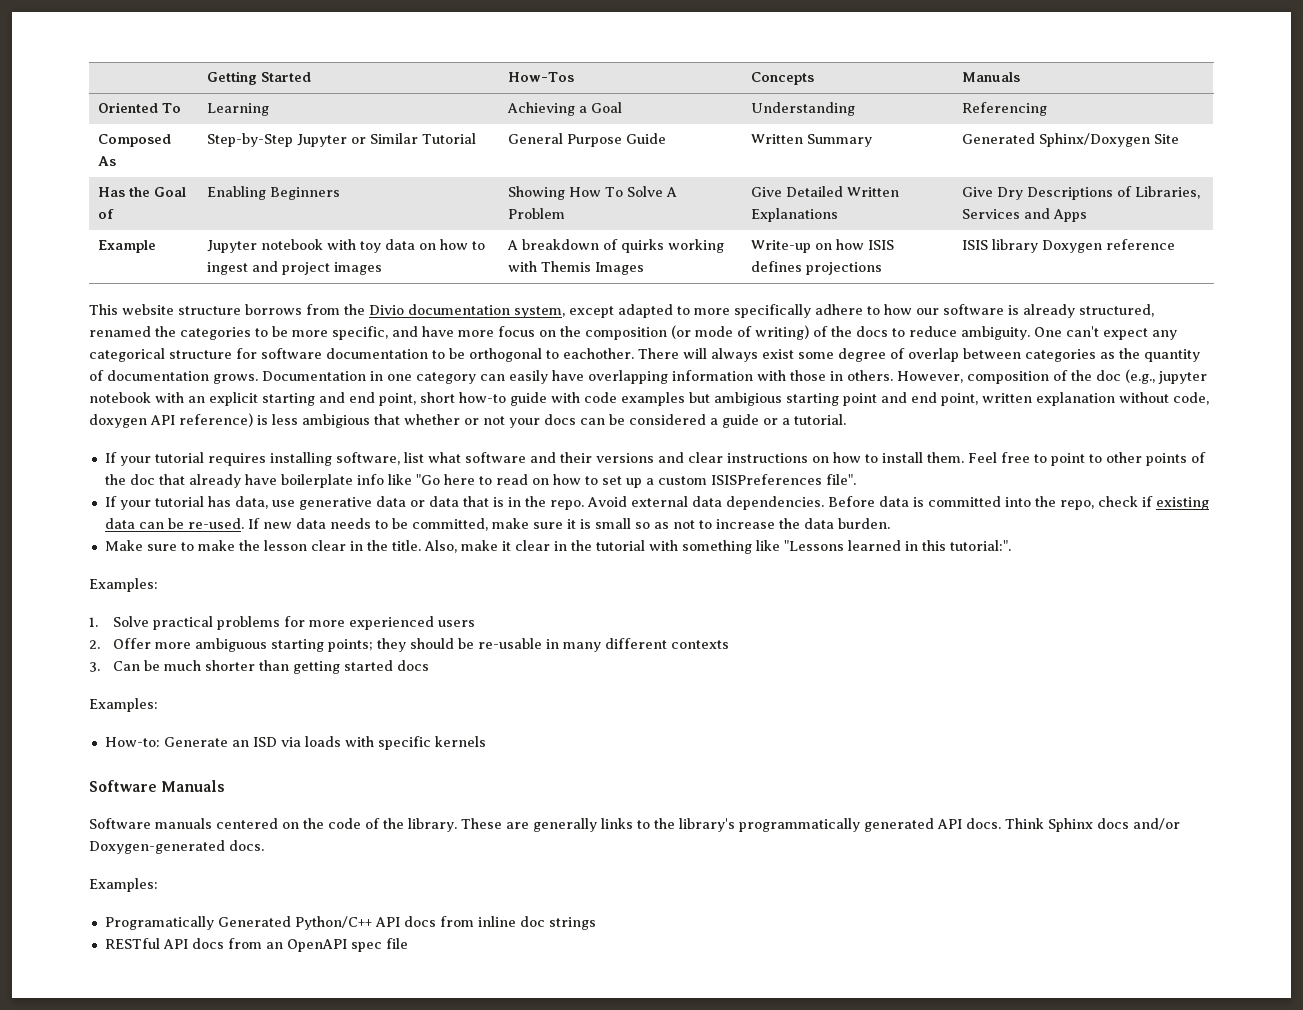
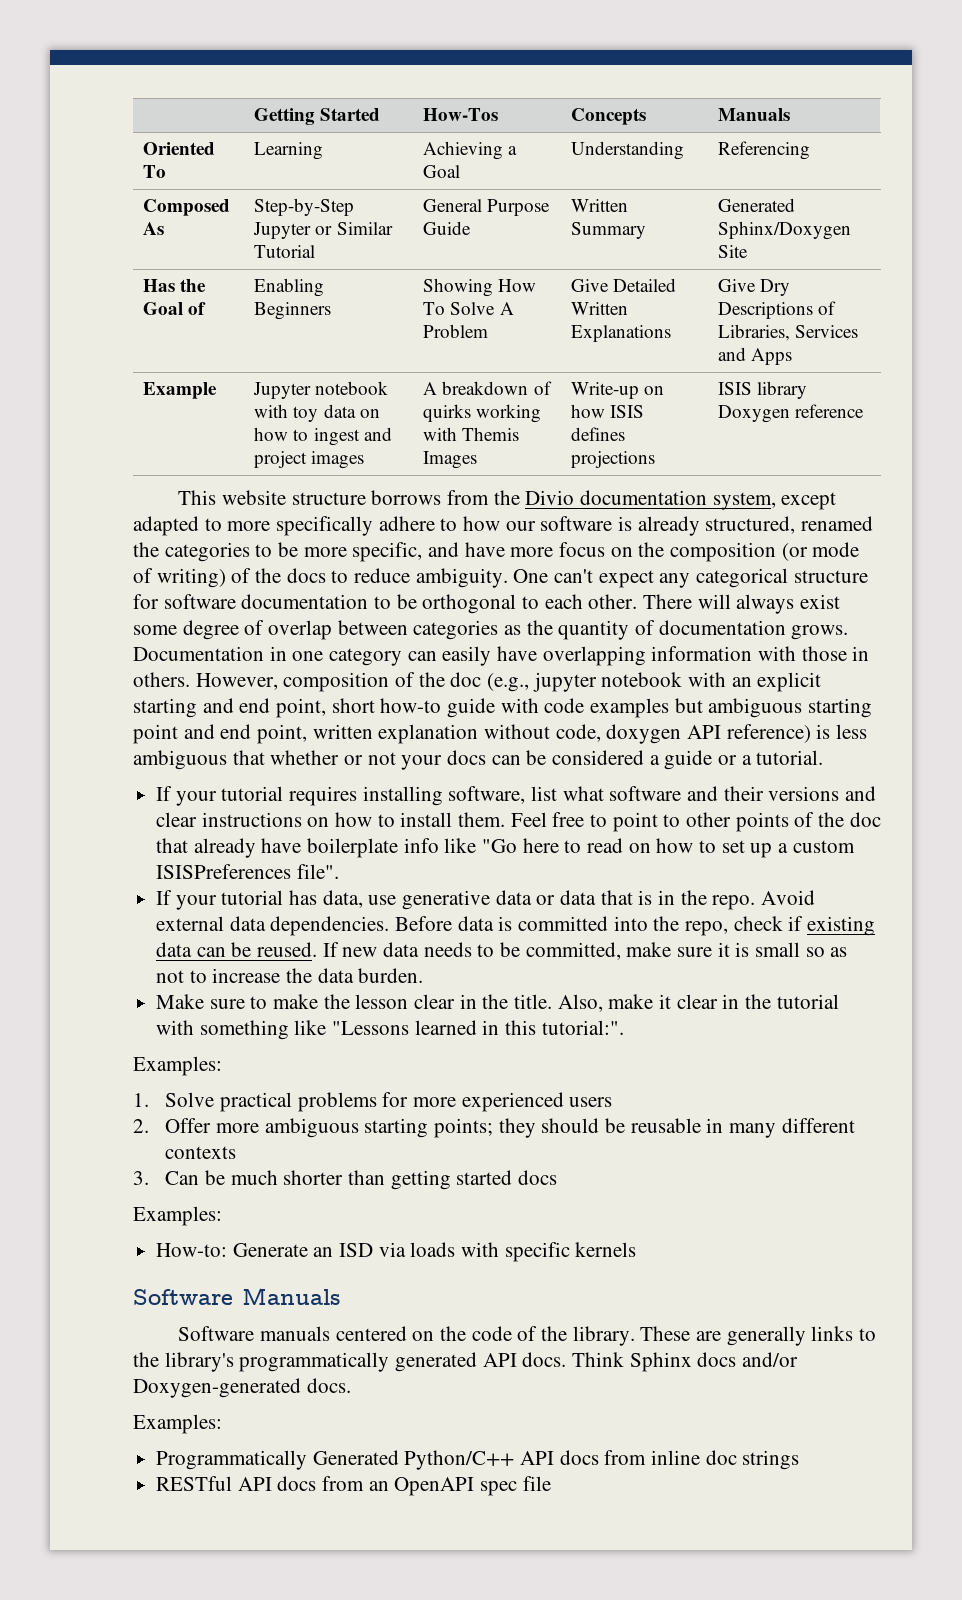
- One can't expect any categorical structure for software documentation to be orthogonal to eachother.
+ One can't expect any categorical structure for software documentation to be orthogonal to each other.
- However, composition of the doc (e.g., jupyter notebook with an explicit starting and end point, short how-to guide with code examples but ambigious starting point and end point, written explanation without code, doxygen API reference) is less ambigious that whether or not your docs can be considered a guide or a tutorial.
+ However, composition of the doc (e.g., jupyter notebook with an explicit starting and end point, short how-to guide with code examples but ambiguous starting point and end point, written explanation without code, doxygen API reference) is less ambiguous that whether or not your docs can be considered a guide or a tutorial.
- Before data is committed into the repo, check if existing data can be re-used.
+ Before data is committed into the repo, check if existing data can be reused.
- 2. Offer more ambiguous starting points; they should be re-usable in many different contexts
+ 2. Offer more ambiguous starting points; they should be reusable in many different contexts
- Programatically Generated Python/C++ API docs from inline doc strings
+ Programmatically Generated Python/C++ API docs from inline doc strings

